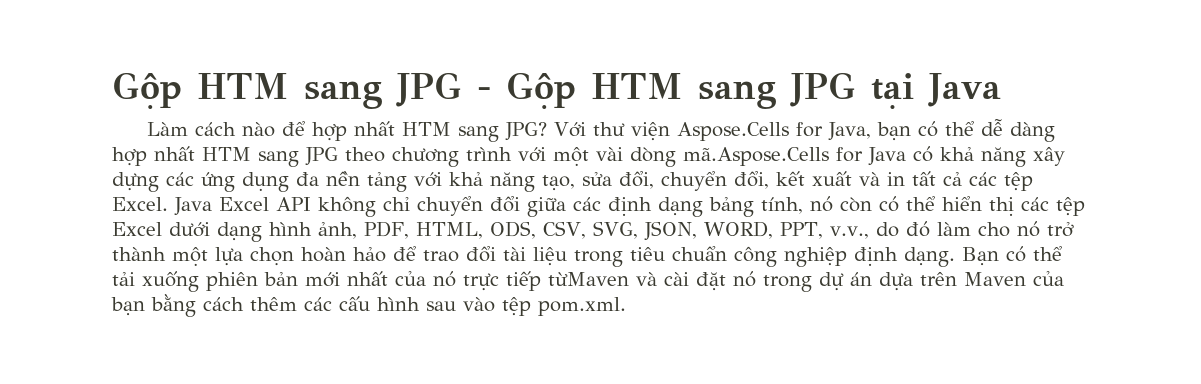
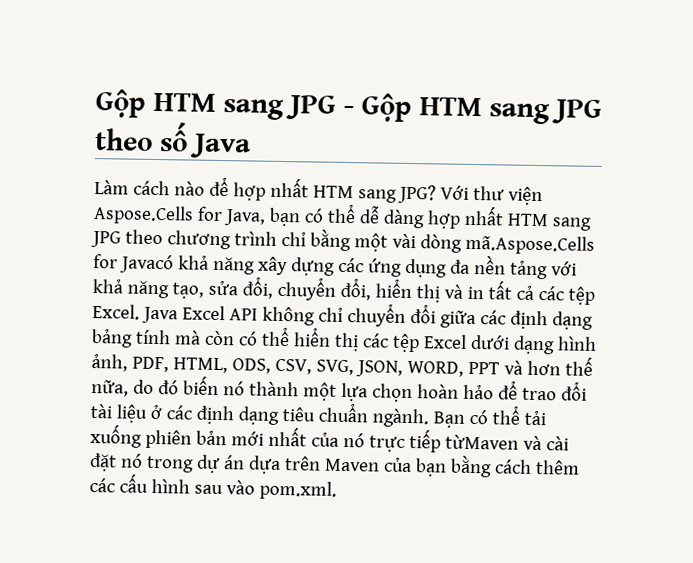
- Gộp HTM sang JPG - Gộp HTM sang JPG tại Java
+ Gộp HTM sang JPG - Gộp HTM sang JPG theo số Java
- Với thư viện Aspose.Cells for Java, bạn có thể dễ dàng hợp nhất HTM sang JPG theo chương trình với một vài dòng mã.Aspose.Cells for Java có khả năng xây dựng các ứng dụng đa nền tảng với khả năng tạo, sửa đổi, chuyển đổi, kết xuất và in tất cả các tệp Excel.
+ Với thư viện Aspose.Cells for Java, bạn có thể dễ dàng hợp nhất HTM sang JPG theo chương trình chỉ bằng một vài dòng mã.Aspose.Cells for Javacó khả năng xây dựng các ứng dụng đa nền tảng với khả năng tạo, sửa đổi, chuyển đổi, hiển thị và in tất cả các tệp Excel.
- Java Excel API không chỉ chuyển đổi giữa các định dạng bảng tính, nó còn có thể hiển thị các tệp Excel dưới dạng hình ảnh, PDF, HTML, ODS, CSV, SVG, JSON, WORD, PPT, v.v., do đó làm cho nó trở thành một lựa chọn hoàn hảo để trao đổi tài liệu trong tiêu chuẩn công nghiệp định dạng.
+ Java Excel API không chỉ chuyển đổi giữa các định dạng bảng tính mà còn có thể hiển thị các tệp Excel dưới dạng hình ảnh, PDF, HTML, ODS, CSV, SVG, JSON, WORD, PPT và hơn thế nữa, do đó biến nó thành một lựa chọn hoàn hảo để trao đổi tài liệu ở các định dạng tiêu chuẩn ngành.
- Bạn có thể tải xuống phiên bản mới nhất của nó trực tiếp từMaven và cài đặt nó trong dự án dựa trên Maven của bạn bằng cách thêm các cấu hình sau vào tệp pom.xml.
+ Bạn có thể tải xuống phiên bản mới nhất của nó trực tiếp từMaven và cài đặt nó trong dự án dựa trên Maven của bạn bằng cách thêm các cấu hình sau vào pom.xml.

